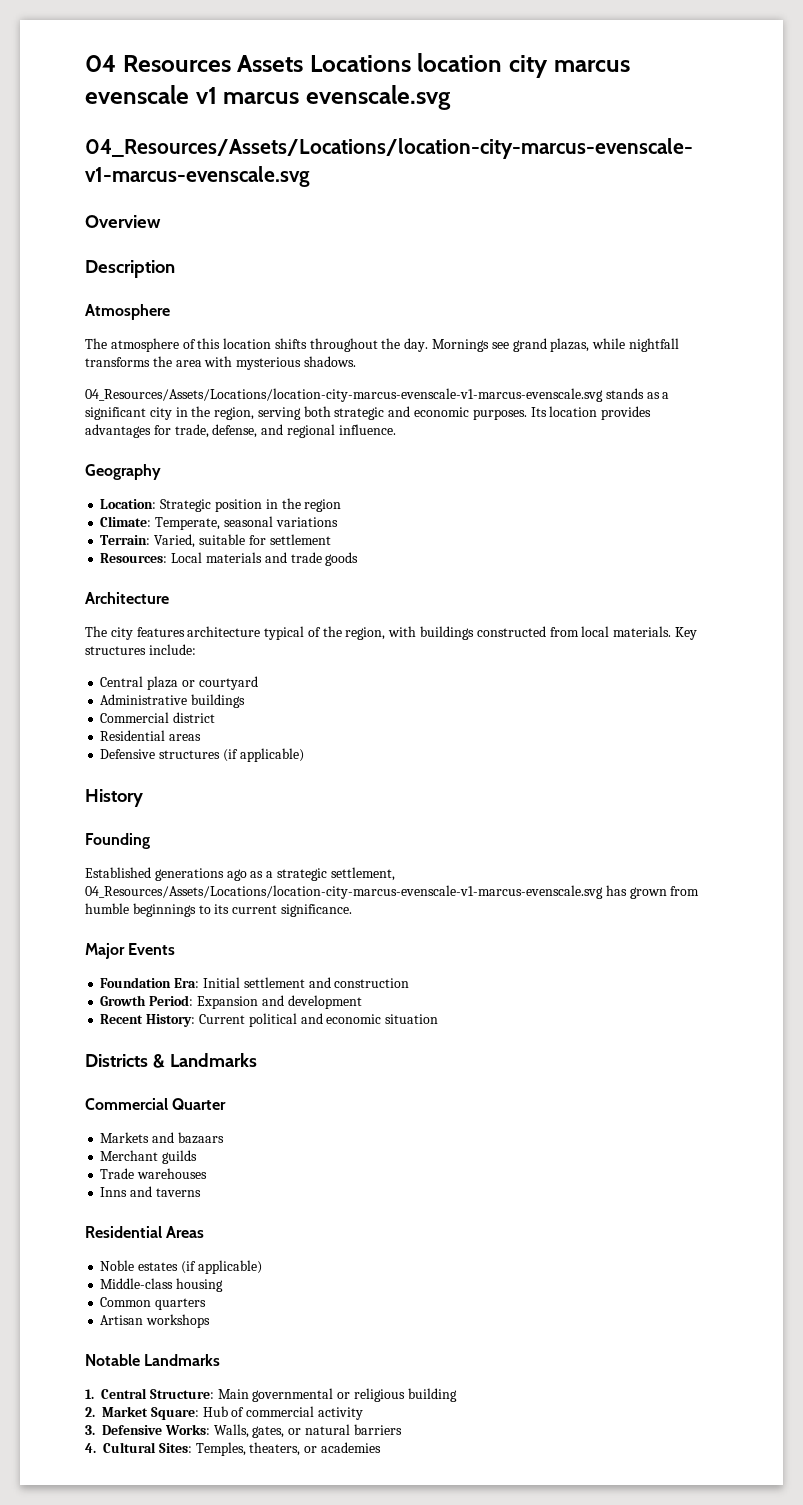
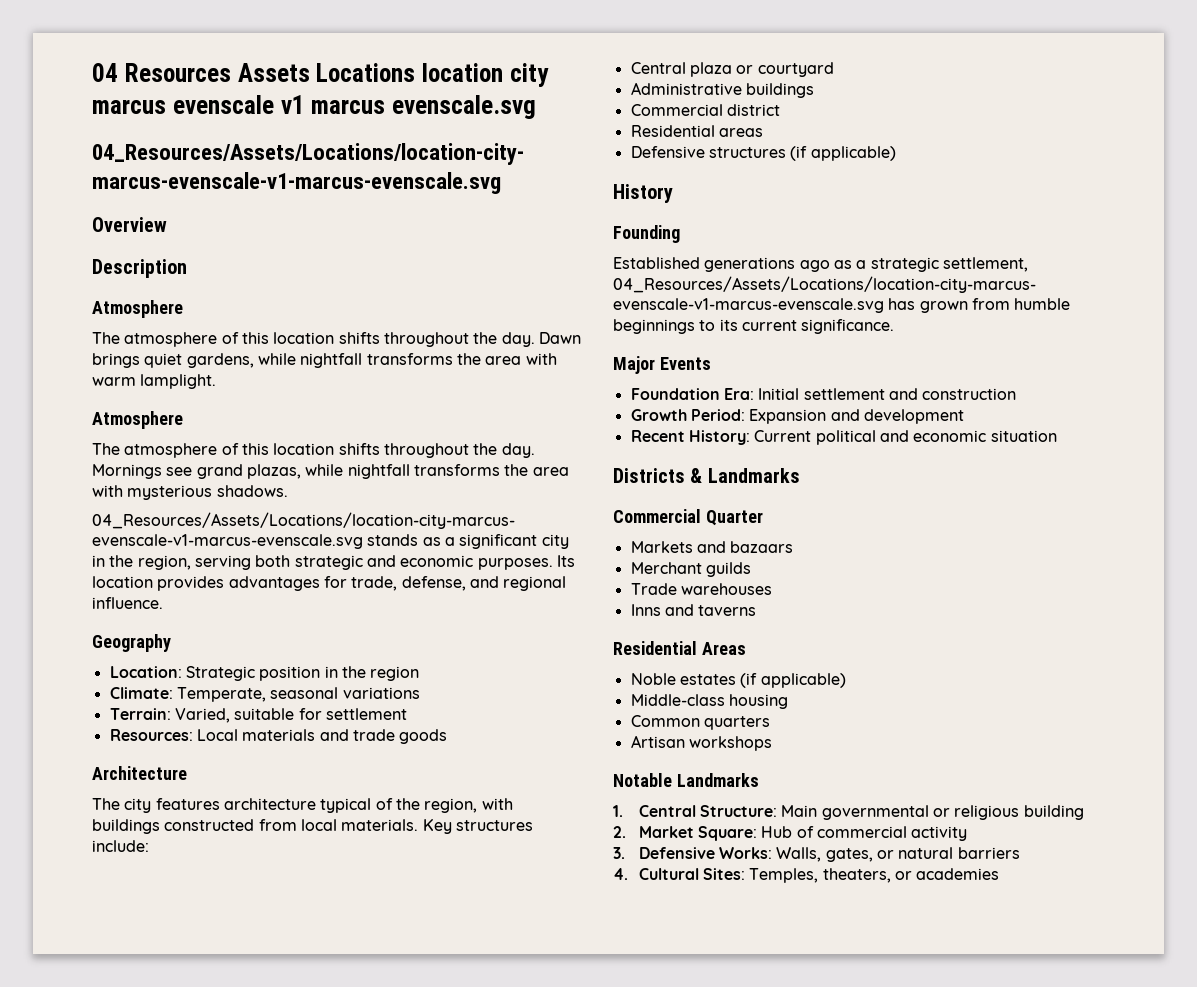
+ The atmosphere of this location shifts throughout the day. Dawn brings quiet gardens, while nightfall transforms the area with warm lamplight.
+ Atmosphere

